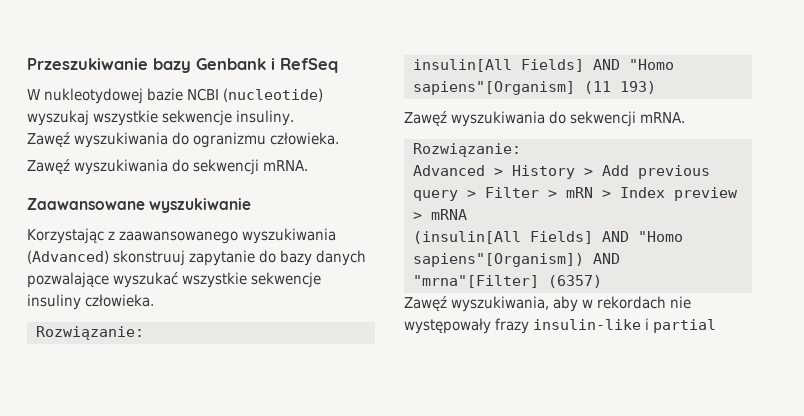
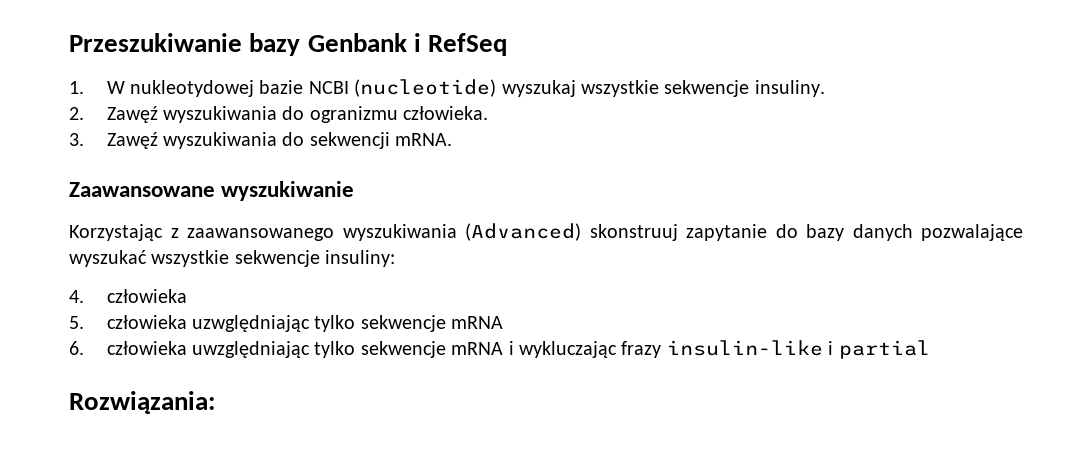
- W nukleotydowej bazie NCBI (nucleotide) wyszukaj wszystkie sekwencje insuliny.
+ 1. W nukleotydowej bazie NCBI (nucleotide) wyszukaj wszystkie sekwencje insuliny.
- Zawęź wyszukiwania do ogranizmu człowieka.
- Zawęź wyszukiwania do sekwencji mRNA.
+ 2. Zawęź wyszukiwania do ogranizmu człowieka.
+ 3. Zawęź wyszukiwania do sekwencji mRNA.
- Korzystając z zaawansowanego wyszukiwania (Advanced) skonstruuj zapytanie do bazy danych pozwalające wyszukać wszystkie sekwencje insuliny człowieka.
- Rozwiązanie:
- insulin[All Fields] AND "Homo sapiens"[Organism] (11 193)
- Zawęź wyszukiwania do sekwencji mRNA.
- Rozwiązanie:
- Advanced > History > Add previous query > Filter > mRN > Index preview > mRNA
- (insulin[All Fields] AND "Homo sapiens"[Organism]) AND "mrna"[Filter] (6357)
- Zawęź wyszukiwania, aby w rekordach nie występowały frazy insulin-like i partial
+ Korzystając z zaawansowanego wyszukiwania (Advanced) skonstruuj zapytanie do bazy danych pozwalające wyszukać wszystkie sekwencje insuliny:
+ 4. człowieka
+ 5. człowieka uzwględniając tylko sekwencje mRNA
+ 6. człowieka uwzględniając tylko sekwencje mRNA i wykluczając frazy insulin-like i partial
+ Rozwiązania:

